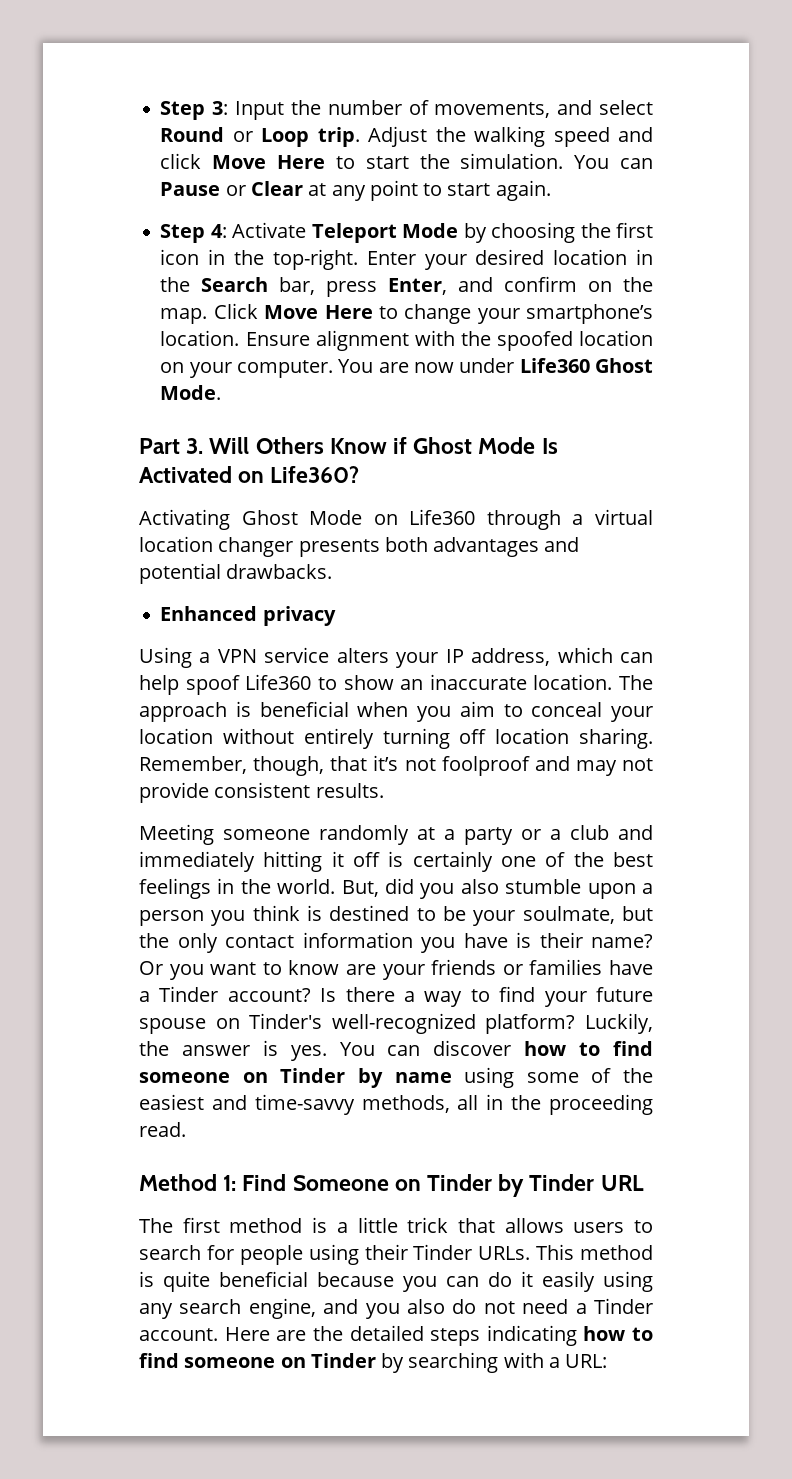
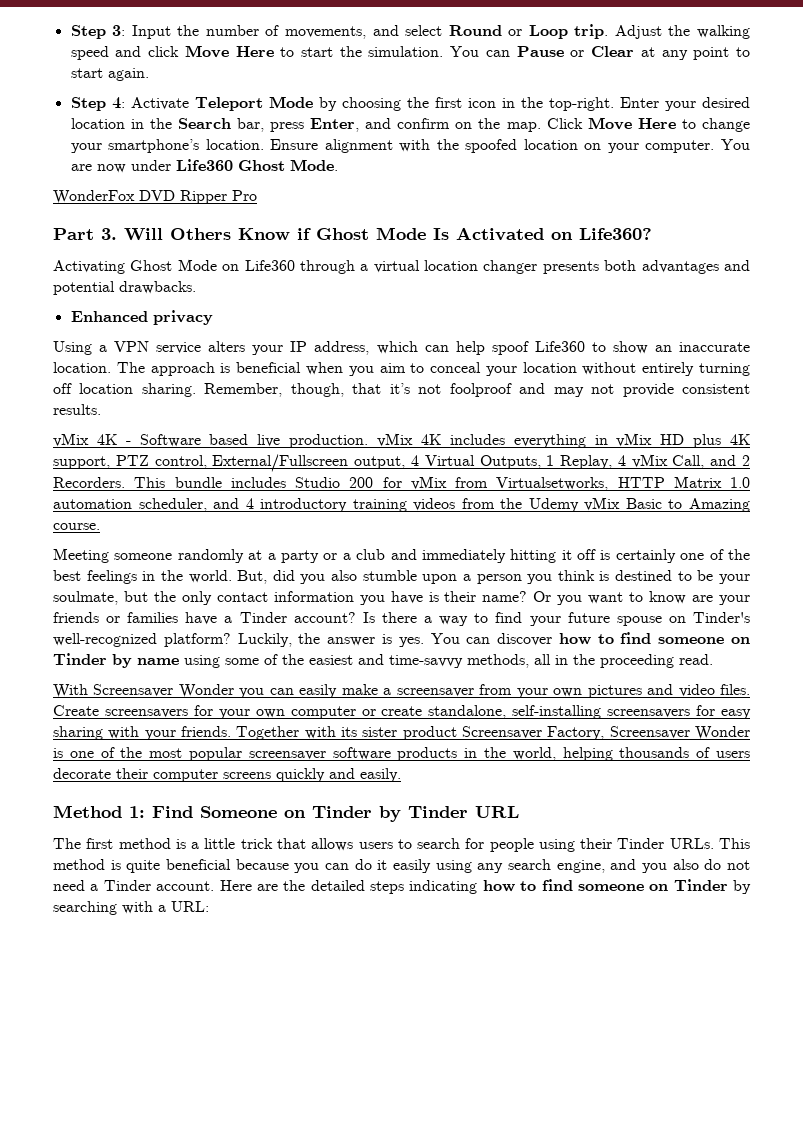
+ WonderFox DVD Ripper Pro
+ vMix 4K - Software based live production. vMix 4K includes everything in vMix HD plus 4K support, PTZ control, External/Fullscreen output, 4 Virtual Outputs, 1 Replay, 4 vMix Call, and 2 Recorders. This bundle includes Studio 200 for vMix from Virtualsetworks, HTTP Matrix 1.0 automation scheduler, and 4 introductory training videos from the Udemy vMix Basic to Amazing course.
+ With Screensaver Wonder you can easily make a screensaver from your own pictures and video files. Create screensavers for your own computer or create standalone, self-installing screensavers for easy sharing with your friends. Together with its sister product Screensaver Factory, Screensaver Wonder is one of the most popular screensaver software products in the world, helping thousands of users decorate their computer screens quickly and easily.

